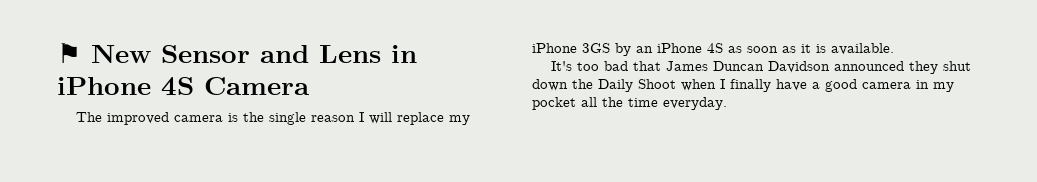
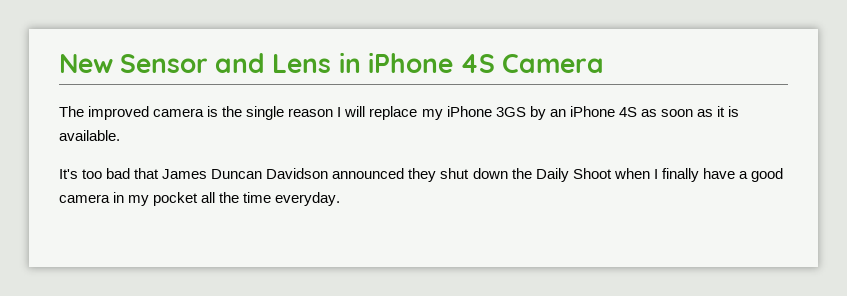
- ⚑ New Sensor and Lens in iPhone 4S Camera
+ New Sensor and Lens in iPhone 4S Camera

